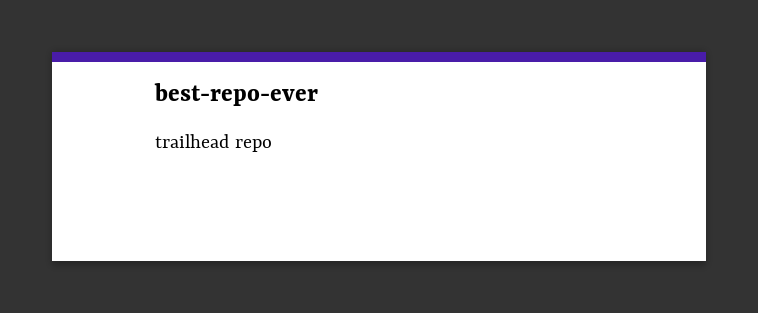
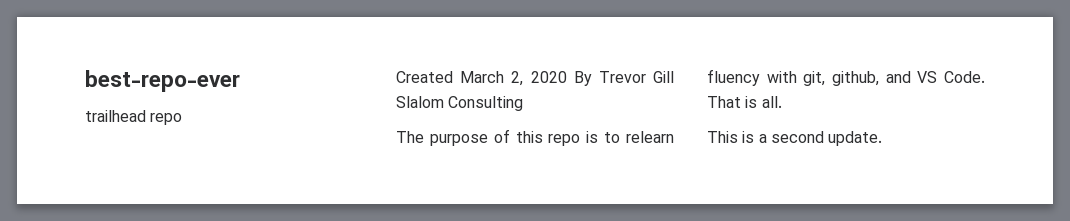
+ Created March 2, 2020 By Trevor Gill Slalom Consulting
+ The purpose of this repo is to relearn fluency with git, github, and VS Code. That is all.
+ This is a second update.

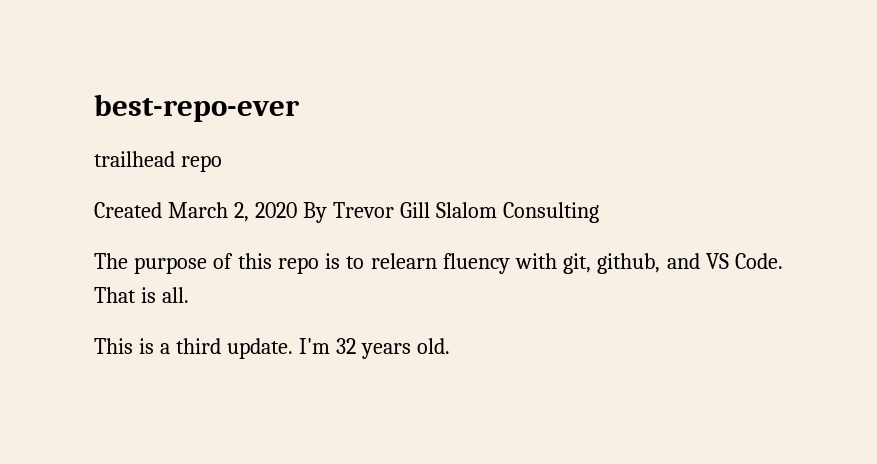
- This is a second update.
+ This is a third update. I'm 32 years old.

